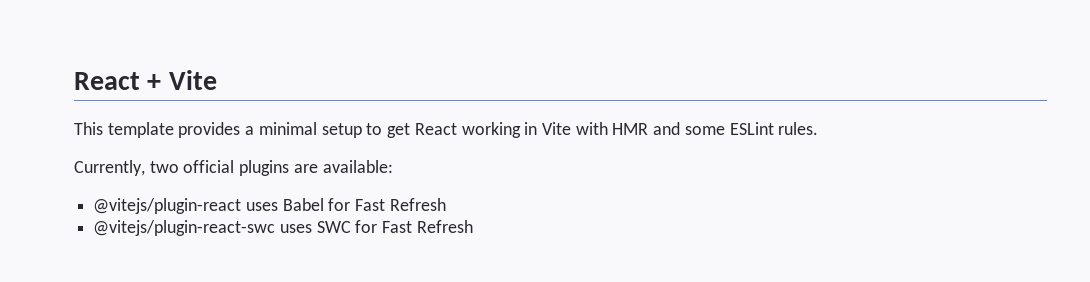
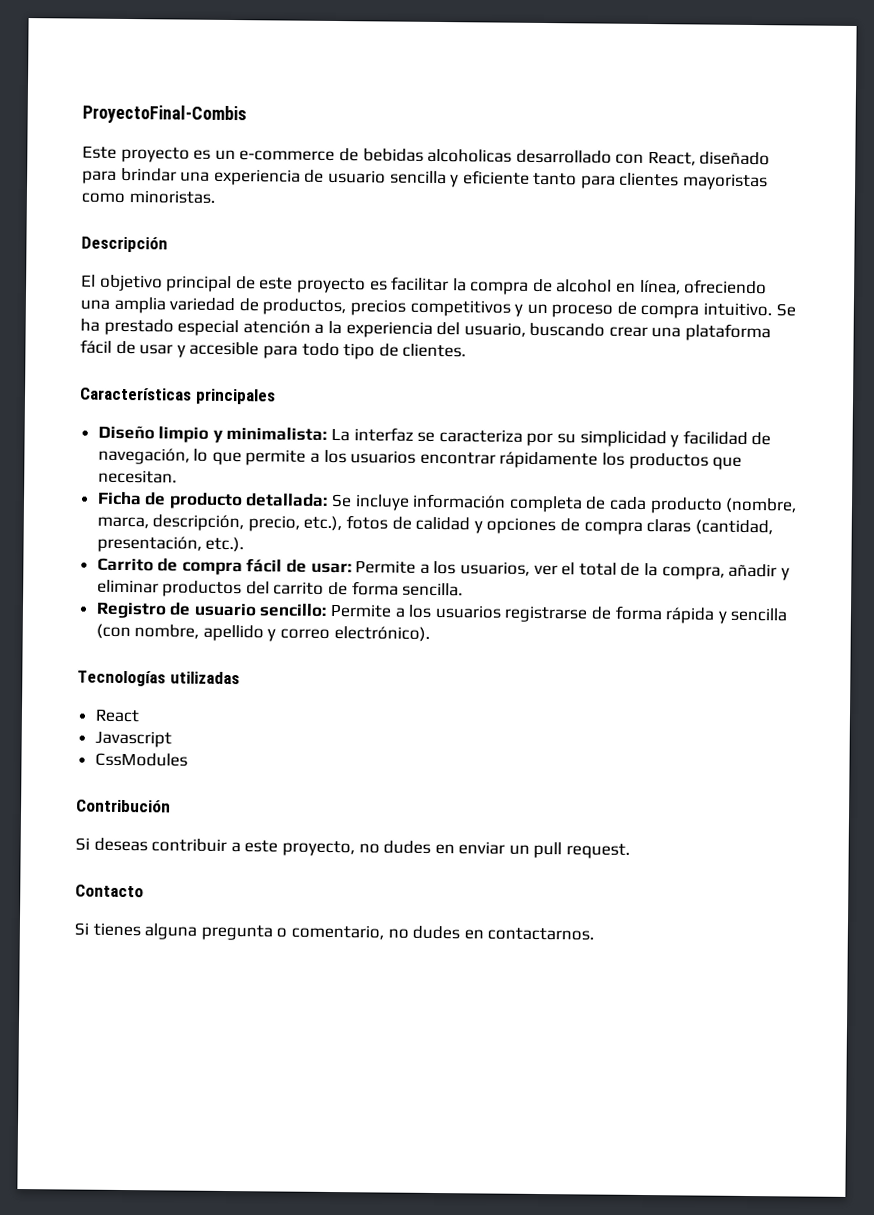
- React + Vite
- This template provides a minimal setup to get React working in Vite with HMR and some ESLint rules.
- Currently, two official plugins are available:
- @vitejs/plugin-react uses Babel for Fast Refresh
- @vitejs/plugin-react-swc uses SWC for Fast Refresh
+ ProyectoFinal-Combis
+ Este proyecto es un e-commerce de bebidas alcoholicas desarrollado con React, diseñado para brindar una experiencia de usuario sencilla y eficiente tanto para clientes mayoristas como minoristas.
+ Descripción
+ El objetivo principal de este proyecto es facilitar la compra de alcohol en línea, ofreciendo una amplia variedad de productos, precios competitivos y un proceso de compra intuitivo. Se ha prestado especial atención a la experiencia del usuario, buscando crear una plataforma fácil de usar y accesible para todo tipo de clientes.
+ Características principales
+ Diseño limpio y minimalista: La interfaz se caracteriza por su simplicidad y facilidad de navegación, lo que permite a los usuarios encontrar rápidamente los productos que necesitan.
+ Ficha de producto detallada: Se incluye información completa de cada producto (nombre, marca, descripción, precio, etc.), fotos de calidad y opciones de compra claras (cantidad, presentación, etc.).
+ Carrito de compra fácil de usar: Permite a los usuarios, ver el total de la compra, añadir y eliminar productos del carrito de forma sencilla.
+ Registro de usuario sencillo: Permite a los usuarios registrarse de forma rápida y sencilla (con nombre, apellido y correo electrónico).
+ Tecnologías utilizadas
+ React
+ Javascript
+ CssModules
+ Contribución
+ Si deseas contribuir a este proyecto, no dudes en enviar un pull request.
+ Contacto
+ Si tienes alguna pregunta o comentario, no dudes en contactarnos.

